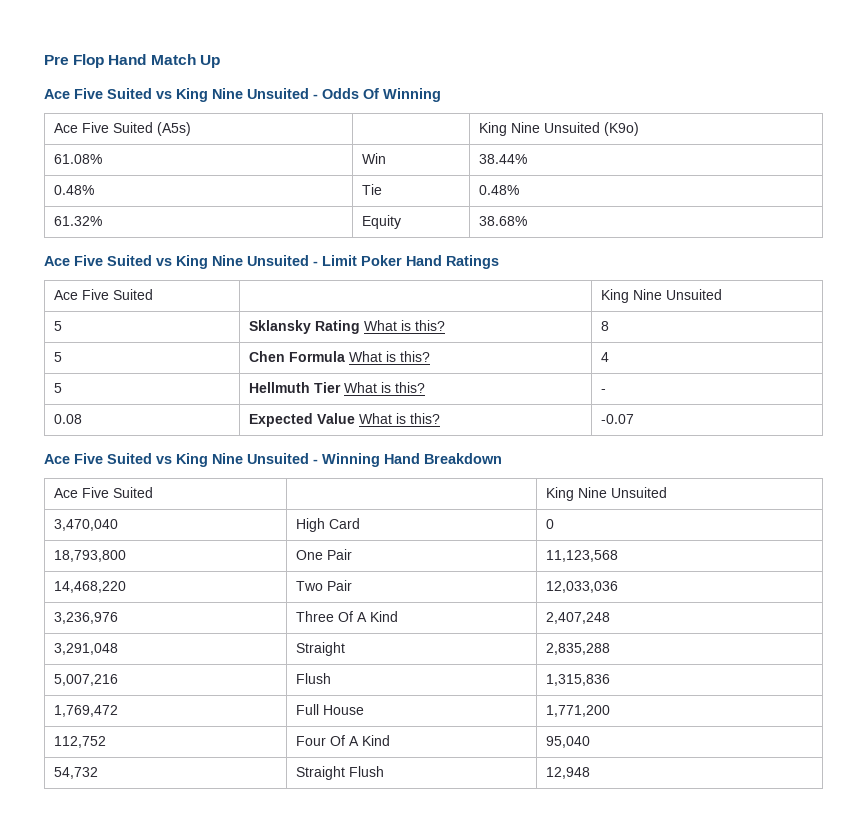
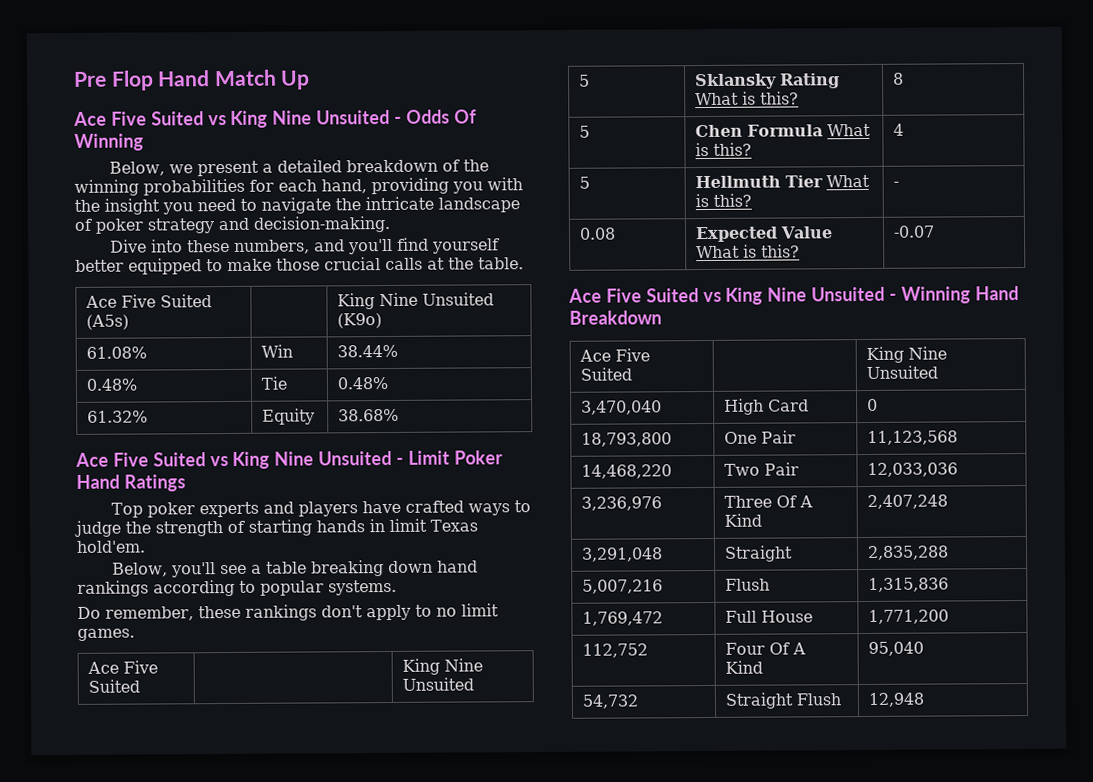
+ Below, we present a detailed breakdown of the winning probabilities for each hand, providing you with the insight you need to navigate the intricate landscape of poker strategy and decision-making.
+ Dive into these numbers, and you'll find yourself better equipped to make those crucial calls at the table.
+ Top poker experts and players have crafted ways to judge the strength of starting hands in limit Texas hold'em.
+ Below, you'll see a table breaking down hand rankings according to popular systems.
+ Do remember, these rankings don't apply to no limit games.

